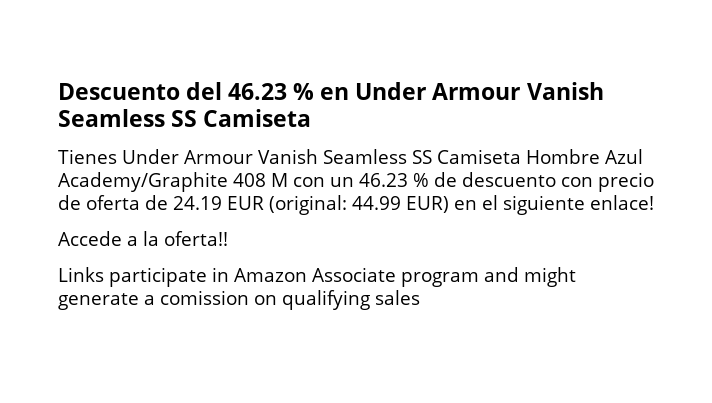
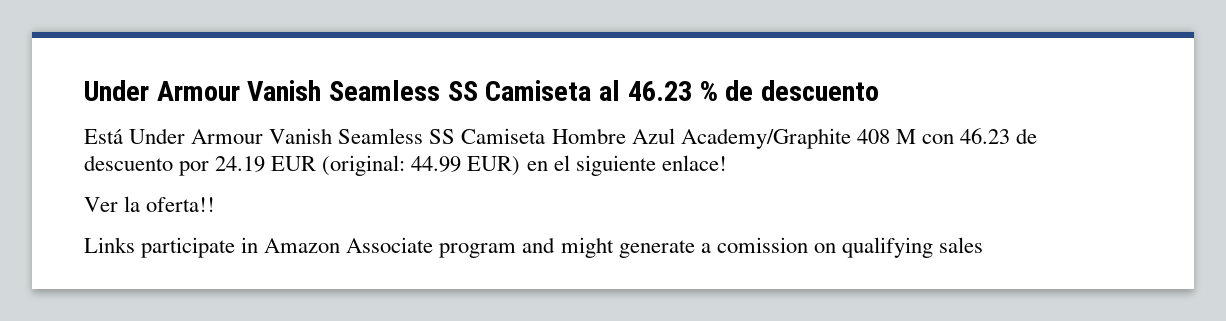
- Descuento del 46.23 % en Under Armour Vanish Seamless SS Camiseta
- Tienes Under Armour Vanish Seamless SS Camiseta Hombre Azul Academy/Graphite 408 M con un 46.23 % de descuento con precio de oferta de 24.19 EUR (original: 44.99 EUR) en el siguiente enlace!
+ Under Armour Vanish Seamless SS Camiseta al 46.23 % de descuento
+ Está Under Armour Vanish Seamless SS Camiseta Hombre Azul Academy/Graphite 408 M con 46.23 de descuento por 24.19 EUR (original: 44.99 EUR) en el siguiente enlace!
- Accede a la oferta!!
+ Ver la oferta!!

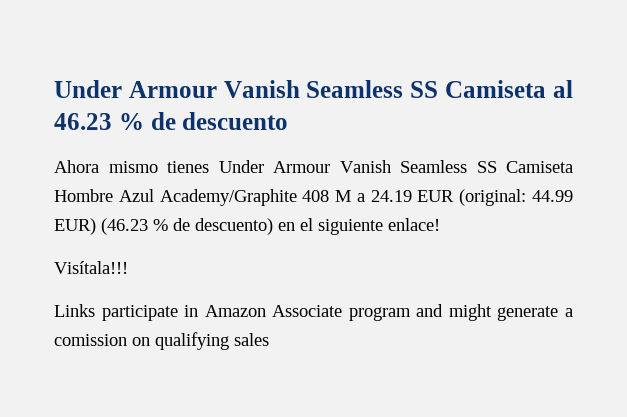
- Está Under Armour Vanish Seamless SS Camiseta Hombre Azul Academy/Graphite 408 M con 46.23 de descuento por 24.19 EUR (original: 44.99 EUR) en el siguiente enlace!
+ Ahora mismo tienes Under Armour Vanish Seamless SS Camiseta Hombre Azul Academy/Graphite 408 M a 24.19 EUR (original: 44.99 EUR) (46.23 % de descuento) en el siguiente enlace!
- Ver la oferta!!
+ Visítala!!!

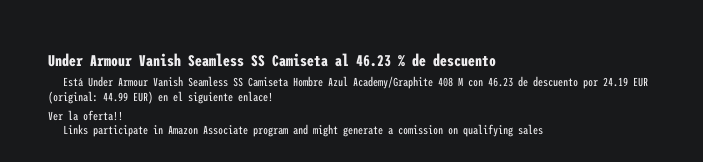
- Ahora mismo tienes Under Armour Vanish Seamless SS Camiseta Hombre Azul Academy/Graphite 408 M a 24.19 EUR (original: 44.99 EUR) (46.23 % de descuento) en el siguiente enlace!
+ Está Under Armour Vanish Seamless SS Camiseta Hombre Azul Academy/Graphite 408 M con 46.23 de descuento por 24.19 EUR (original: 44.99 EUR) en el siguiente enlace!
- Visítala!!!
+ Ver la oferta!!

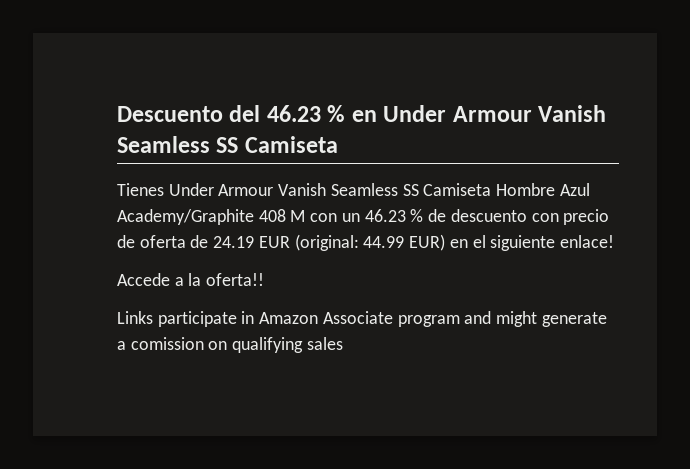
- Under Armour Vanish Seamless SS Camiseta al 46.23 % de descuento
- Está Under Armour Vanish Seamless SS Camiseta Hombre Azul Academy/Graphite 408 M con 46.23 de descuento por 24.19 EUR (original: 44.99 EUR) en el siguiente enlace!
+ Descuento del 46.23 % en Under Armour Vanish Seamless SS Camiseta
+ Tienes Under Armour Vanish Seamless SS Camiseta Hombre Azul Academy/Graphite 408 M con un 46.23 % de descuento con precio de oferta de 24.19 EUR (original: 44.99 EUR) en el siguiente enlace!
- Ver la oferta!!
+ Accede a la oferta!!

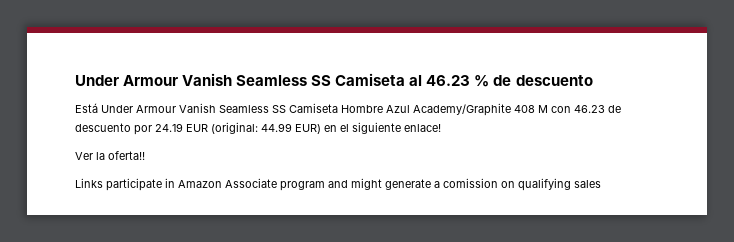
- Descuento del 46.23 % en Under Armour Vanish Seamless SS Camiseta
- Tienes Under Armour Vanish Seamless SS Camiseta Hombre Azul Academy/Graphite 408 M con un 46.23 % de descuento con precio de oferta de 24.19 EUR (original: 44.99 EUR) en el siguiente enlace!
+ Under Armour Vanish Seamless SS Camiseta al 46.23 % de descuento
+ Está Under Armour Vanish Seamless SS Camiseta Hombre Azul Academy/Graphite 408 M con 46.23 de descuento por 24.19 EUR (original: 44.99 EUR) en el siguiente enlace!
- Accede a la oferta!!
+ Ver la oferta!!

